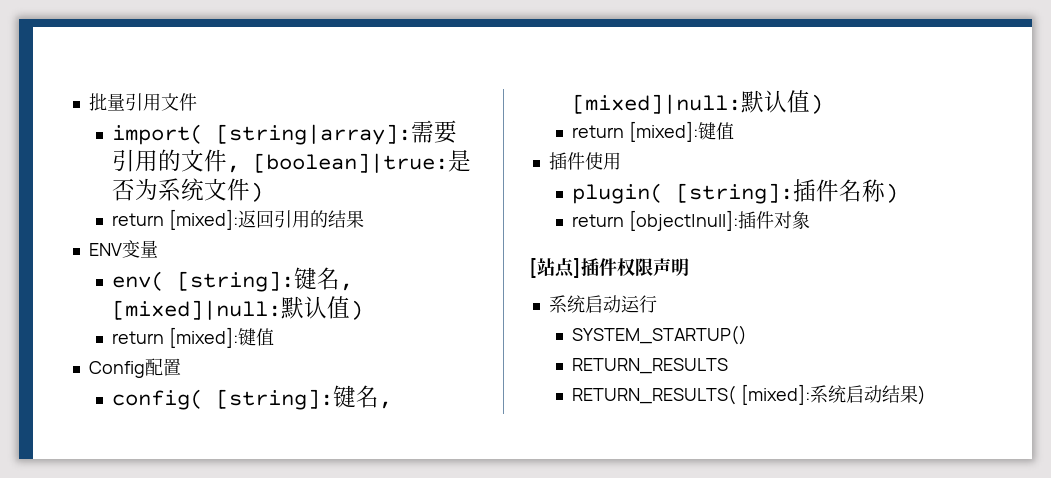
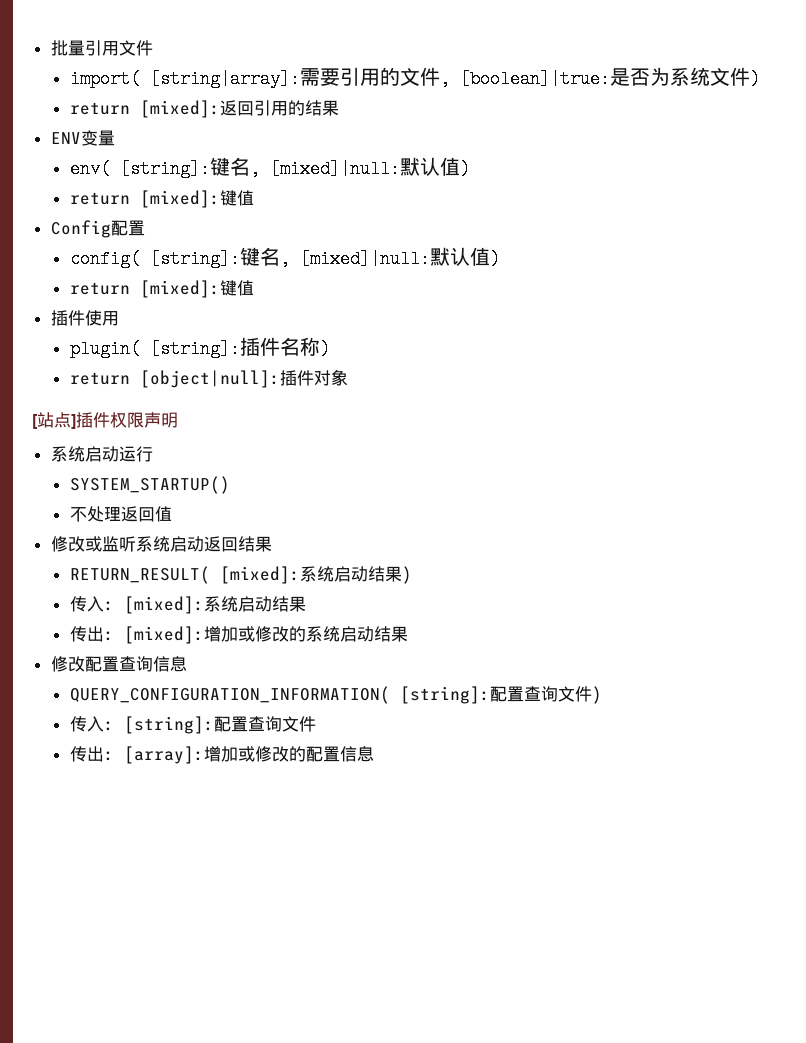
- RETURN_RESULTS
- RETURN_RESULTS( [mixed]:系统启动结果)
+ 不处理返回值
+ 修改或监听系统启动返回结果
+ RETURN_RESULT( [mixed]:系统启动结果)
+ 传入: [mixed]:系统启动结果
+ 传出: [mixed]:增加或修改的系统启动结果
+ 修改配置查询信息
+ QUERY_CONFIGURATION_INFORMATION( [string]:配置查询文件)
+ 传入: [string]:配置查询文件
+ 传出: [array]:增加或修改的配置信息

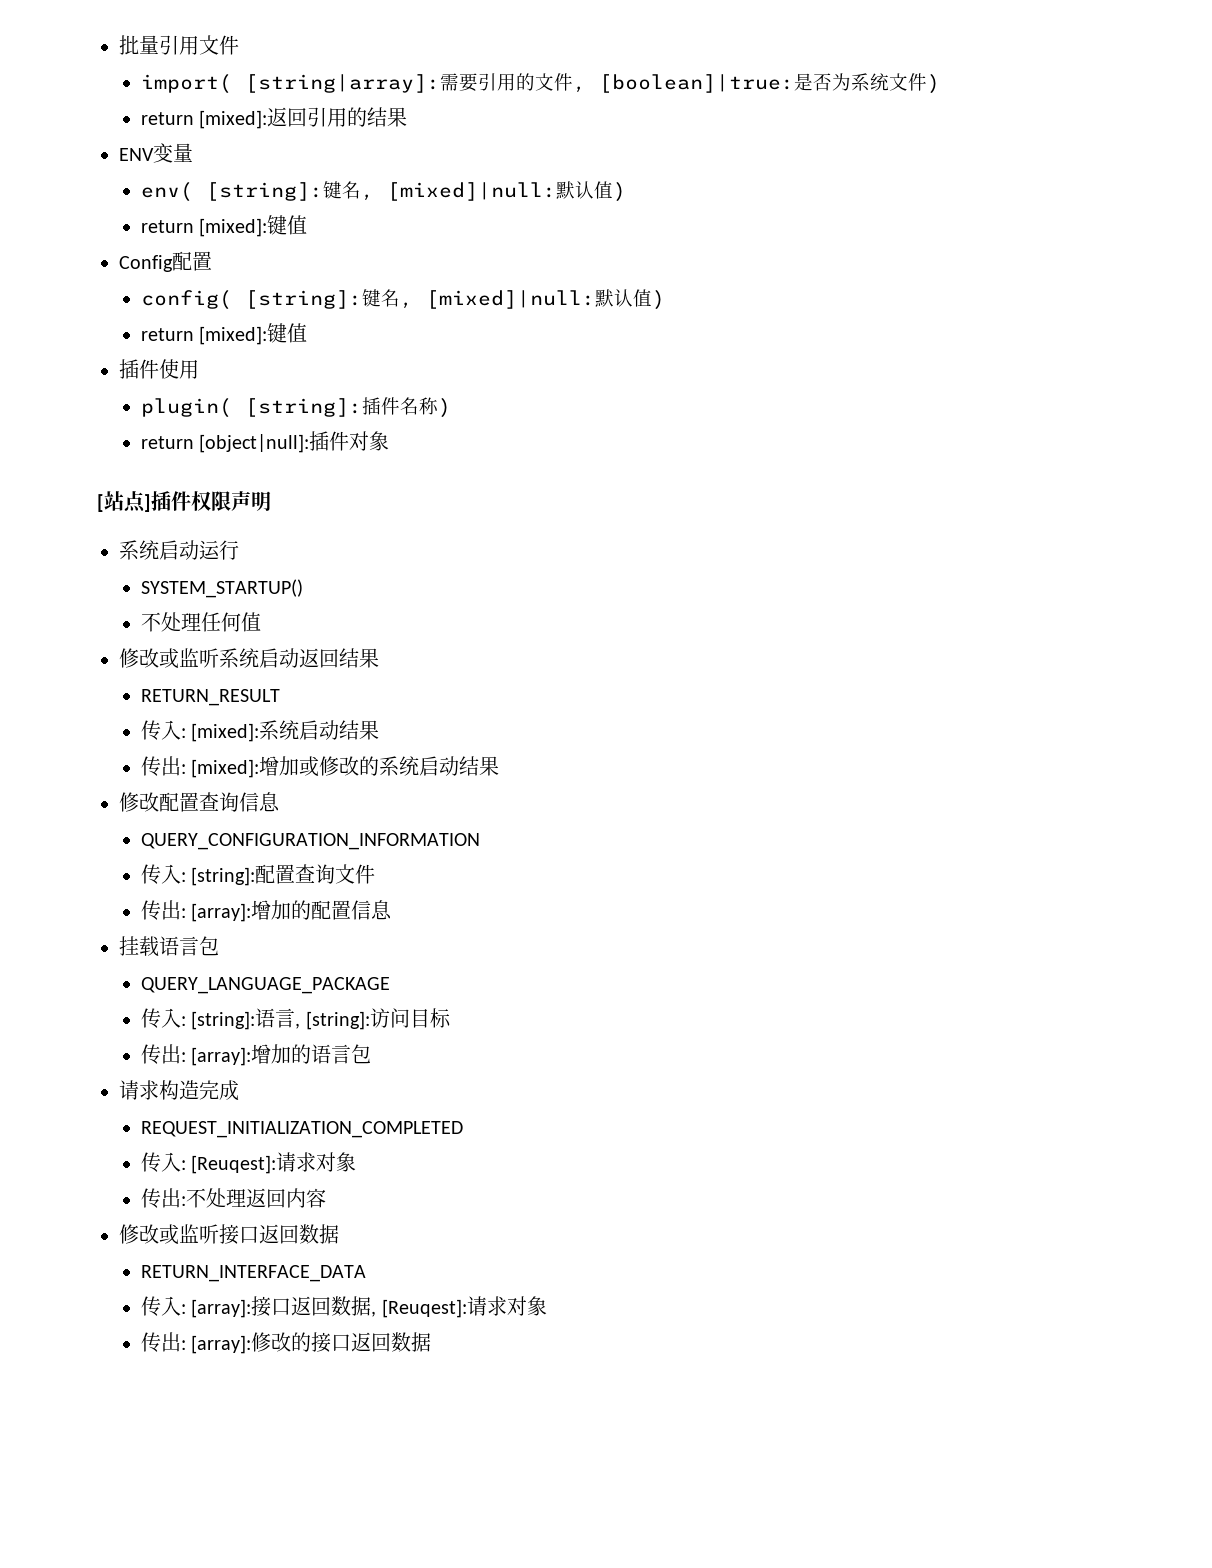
- 不处理返回值
+ 不处理任何值
- RETURN_RESULT( [mixed]:系统启动结果)
+ RETURN_RESULT
- QUERY_CONFIGURATION_INFORMATION( [string]:配置查询文件)
+ QUERY_CONFIGURATION_INFORMATION
- 传出: [array]:增加或修改的配置信息
+ 传出: [array]:增加的配置信息
+ 挂载语言包
+ QUERY_LANGUAGE_PACKAGE
+ 传入: [string]:语言, [string]:访问目标
+ 传出: [array]:增加的语言包
+ 请求构造完成
+ REQUEST_INITIALIZATION_COMPLETED
+ 传入: [Reuqest]:请求对象
+ 传出:不处理返回内容
+ 修改或监听接口返回数据
+ RETURN_INTERFACE_DATA
+ 传入: [array]:接口返回数据, [Reuqest]:请求对象
+ 传出: [array]:修改的接口返回数据

